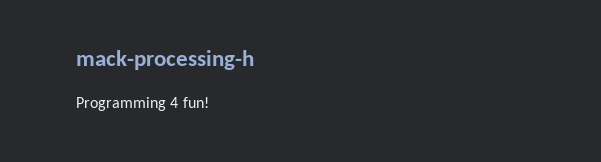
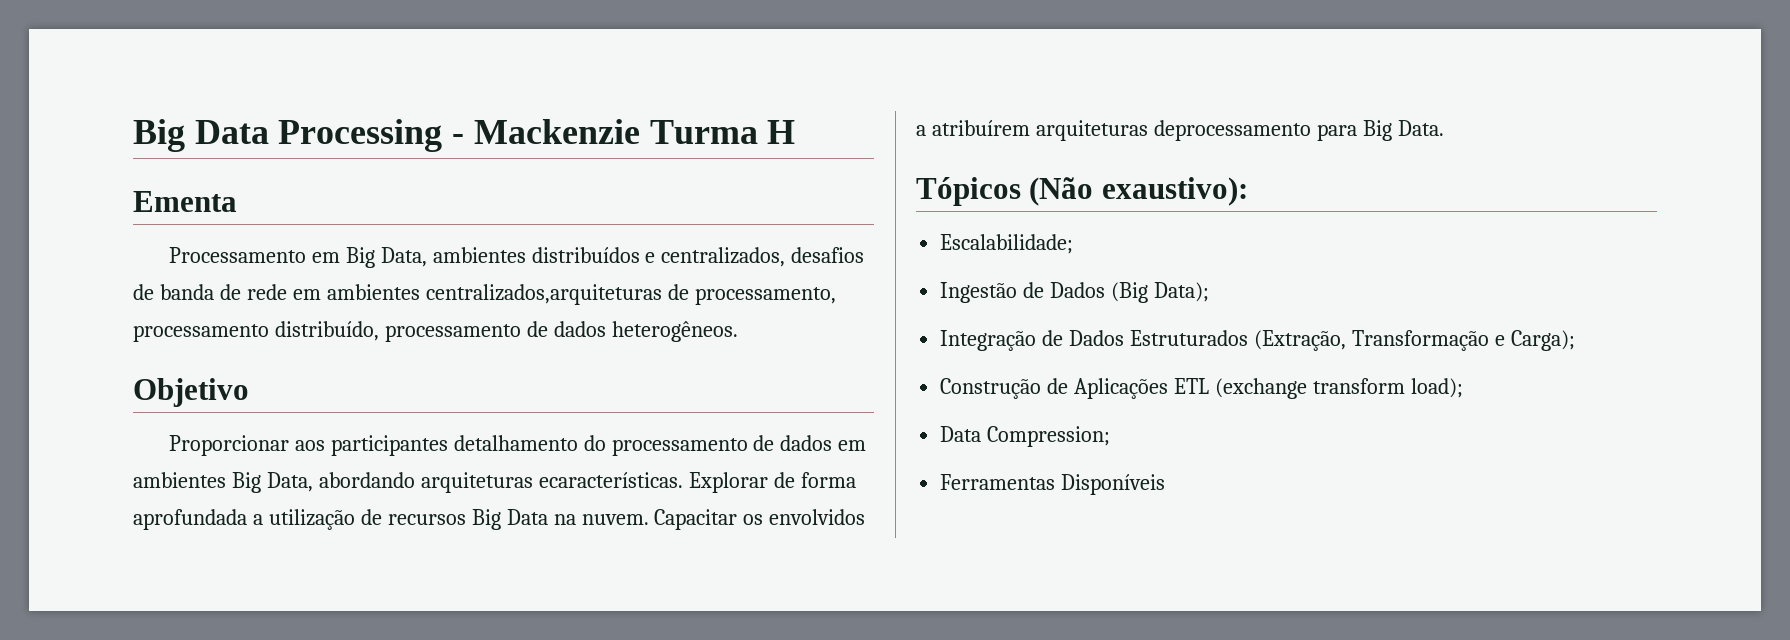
- mack-processing-h
- Programming 4 fun!
+ Big Data Processing - Mackenzie Turma H
+ Ementa
+ Processamento em Big Data, ambientes distribuídos e centralizados, desafios de banda de rede em ambientes centralizados,arquiteturas de processamento, processamento distribuído, processamento de dados heterogêneos.
+ Objetivo
+ Proporcionar aos participantes detalhamento do processamento de dados em ambientes Big Data, abordando arquiteturas ecaracterísticas. Explorar de forma aprofundada a utilização de recursos Big Data na nuvem. Capacitar os envolvidos a atribuírem arquiteturas deprocessamento para Big Data.
+ Tópicos (Não exaustivo):
+ Escalabilidade;
+ Ingestão de Dados (Big Data);
+ Integração de Dados Estruturados (Extração, Transformação e Carga);
+ Construção de Aplicações ETL (exchange transform load);
+ Data Compression;
+ Ferramentas Disponíveis

